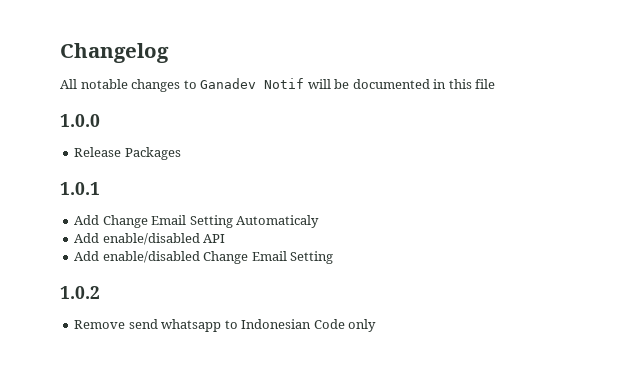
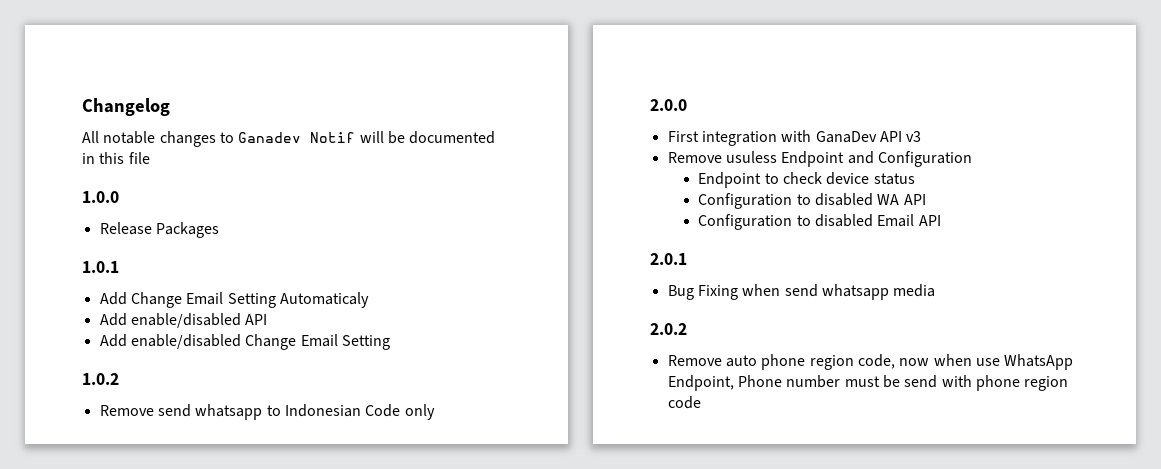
+ 2.0.0
+ First integration with GanaDev API v3
+ Remove usuless Endpoint and Configuration
+ Endpoint to check device status
+ Configuration to disabled WA API
+ Configuration to disabled Email API
+ 2.0.1
+ Bug Fixing when send whatsapp media
+ 2.0.2
+ Remove auto phone region code, now when use WhatsApp Endpoint, Phone number must be send with phone region code

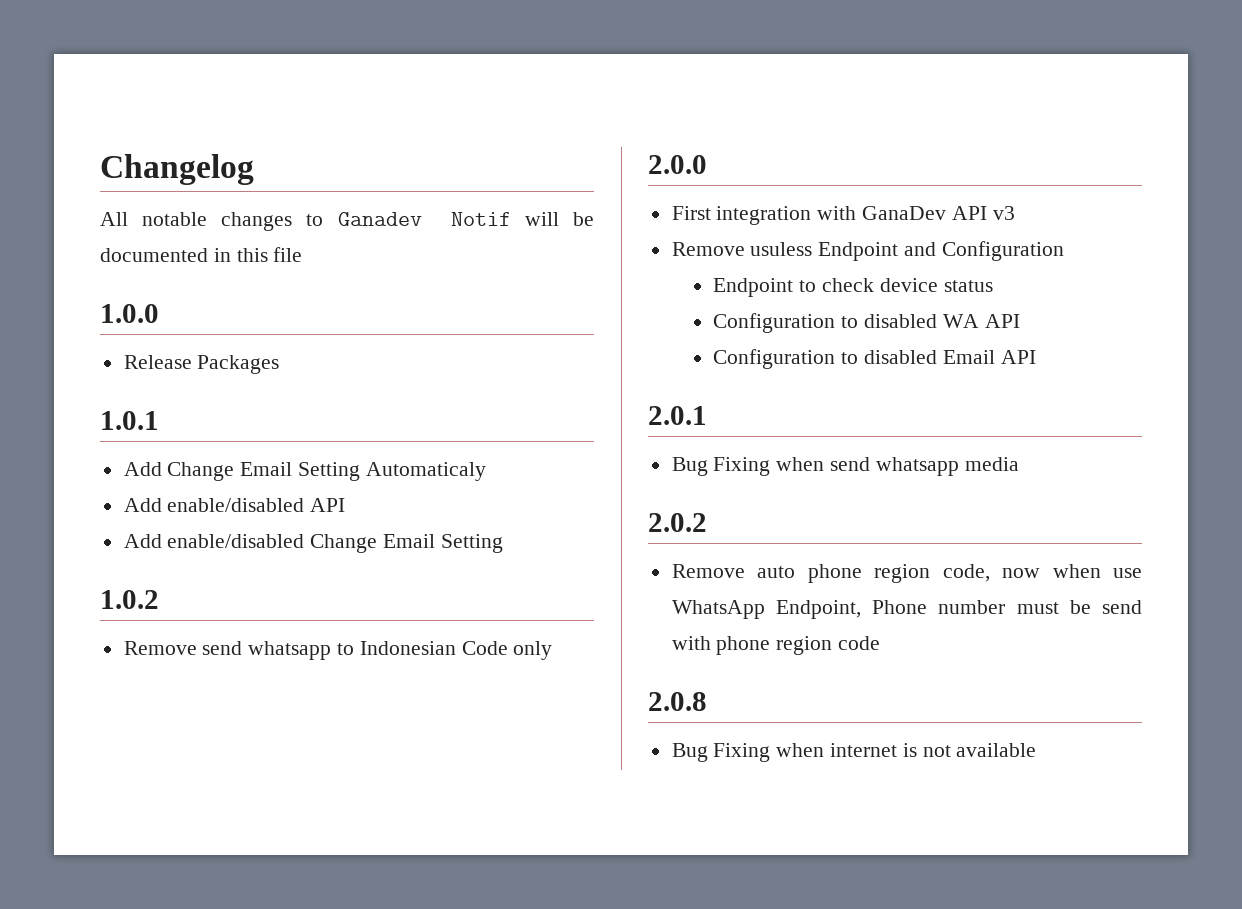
+ 2.0.8
+ Bug Fixing when internet is not available

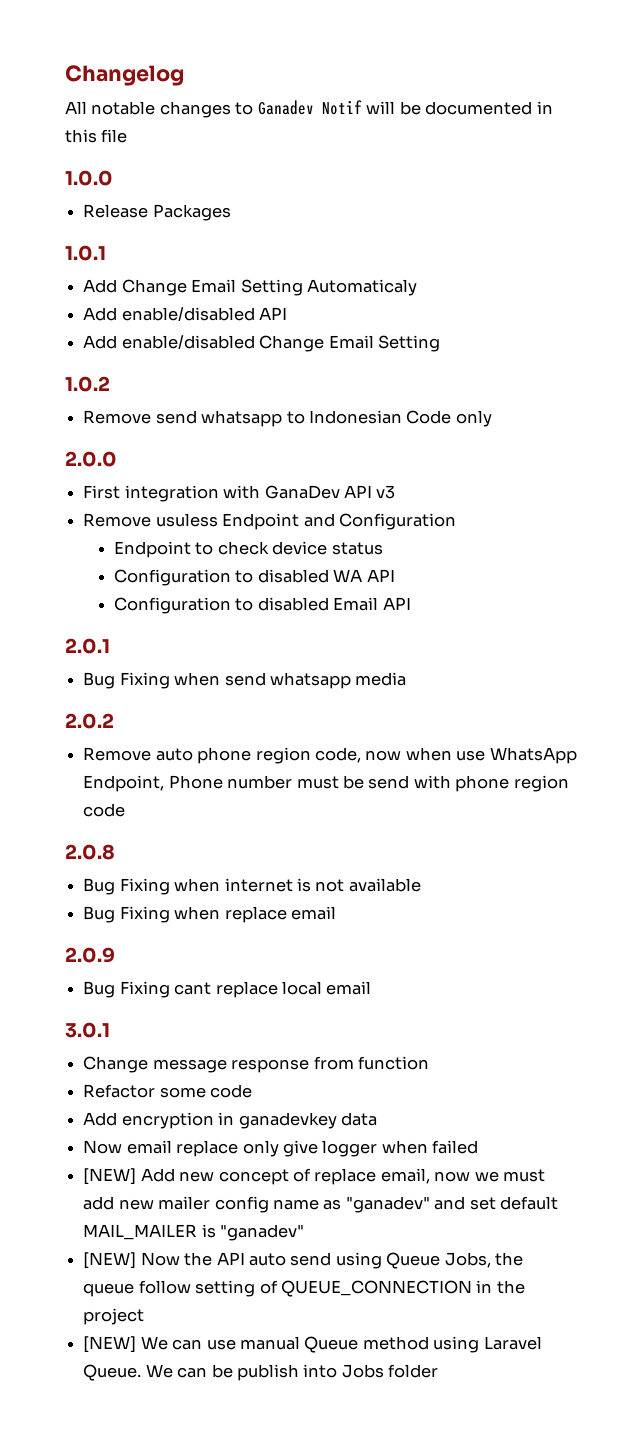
+ Bug Fixing when replace email
+ 2.0.9
+ Bug Fixing cant replace local email
+ 3.0.1
+ Change message response from function
+ Refactor some code
+ Add encryption in ganadevkey data
+ Now email replace only give logger when failed
+ [NEW] Add new concept of replace email, now we must add new mailer config name as "ganadev" and set default MAIL_MAILER is "ganadev"
+ [NEW] Now the API auto send using Queue Jobs, the queue follow setting of QUEUE_CONNECTION in the project
+ [NEW] We can use manual Queue method using Laravel Queue. We can be publish into Jobs folder

